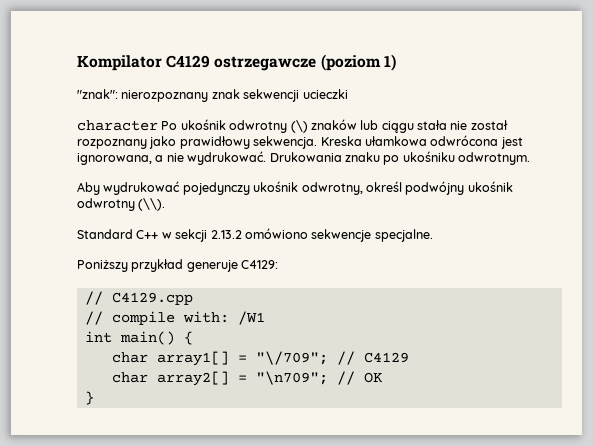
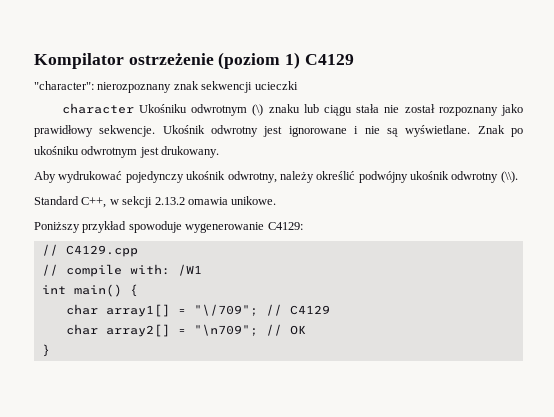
- Kompilator C4129 ostrzegawcze (poziom 1)
- "znak": nierozpoznany znak sekwencji ucieczki
+ Kompilator ostrzeżenie (poziom 1) C4129
+ "character": nierozpoznany znak sekwencji ucieczki
- character Po ukośnik odwrotny (\) znaków lub ciągu stała nie został rozpoznany jako prawidłowy sekwencja. Kreska ułamkowa odwrócona jest ignorowana, a nie wydrukować. Drukowania znaku po ukośniku odwrotnym.
+ character Ukośniku odwrotnym (\) znaku lub ciągu stała nie został rozpoznany jako prawidłowy sekwencje. Ukośnik odwrotny jest ignorowane i nie są wyświetlane. Znak po ukośniku odwrotnym jest drukowany.
- Aby wydrukować pojedynczy ukośnik odwrotny, określ podwójny ukośnik odwrotny (\\).
+ Aby wydrukować pojedynczy ukośnik odwrotny, należy określić podwójny ukośnik odwrotny (\\).
- Standard C++ w sekcji 2.13.2 omówiono sekwencje specjalne.
+ Standard C++, w sekcji 2.13.2 omawia unikowe.
- Poniższy przykład generuje C4129:
+ Poniższy przykład spowoduje wygenerowanie C4129:

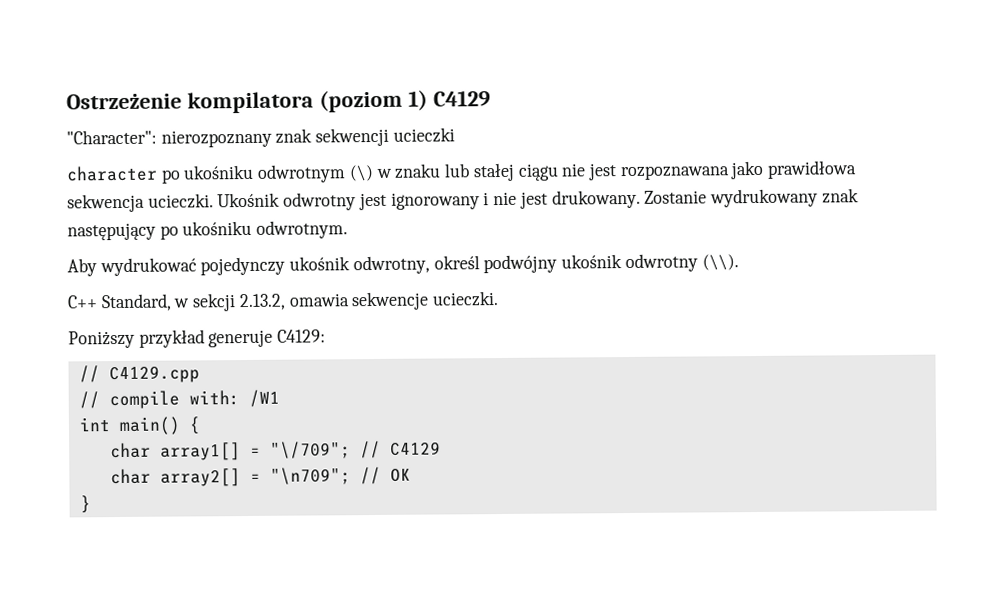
- Kompilator ostrzeżenie (poziom 1) C4129
+ Ostrzeżenie kompilatora (poziom 1) C4129
- "character": nierozpoznany znak sekwencji ucieczki
+ "Character": nierozpoznany znak sekwencji ucieczki
- character Ukośniku odwrotnym (\) znaku lub ciągu stała nie został rozpoznany jako prawidłowy sekwencje.
+ character po ukośniku odwrotnym (\) w znaku lub stałej ciągu nie jest rozpoznawana jako prawidłowa sekwencja ucieczki.
- Ukośnik odwrotny jest ignorowane i nie są wyświetlane. Znak po ukośniku odwrotnym jest drukowany.
+ Ukośnik odwrotny jest ignorowany i nie jest drukowany. Zostanie wydrukowany znak następujący po ukośniku odwrotnym.
- Aby wydrukować pojedynczy ukośnik odwrotny, należy określić podwójny ukośnik odwrotny (\\).
+ Aby wydrukować pojedynczy ukośnik odwrotny, określ podwójny ukośnik odwrotny (\\).
- Standard C++, w sekcji 2.13.2 omawia unikowe.
+ C++ Standard, w sekcji 2.13.2, omawia sekwencje ucieczki.
- Poniższy przykład spowoduje wygenerowanie C4129:
+ Poniższy przykład generuje C4129:

